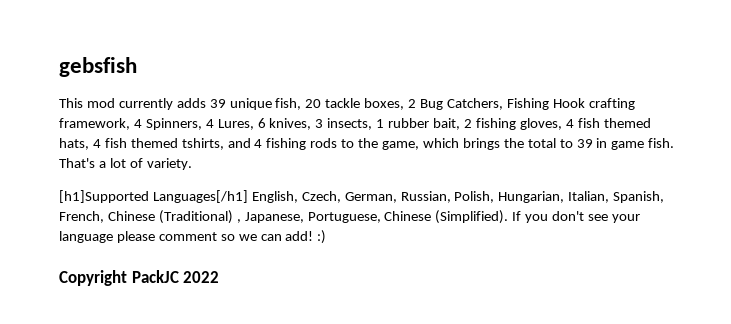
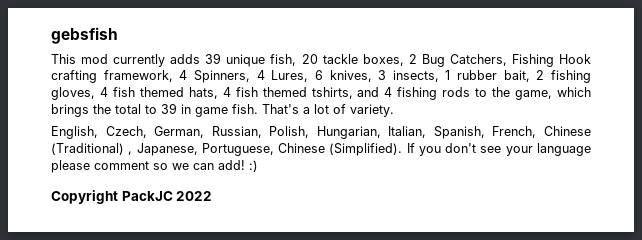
- [h1]Supported Languages[/h1] English, Czech, German, Russian, Polish, Hungarian, Italian, Spanish, French, Chinese (Traditional) , Japanese, Portuguese, Chinese (Simplified).
+ English, Czech, German, Russian, Polish, Hungarian, Italian, Spanish, French, Chinese (Traditional) , Japanese, Portuguese, Chinese (Simplified).

